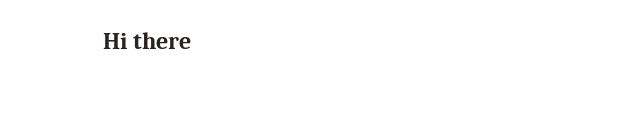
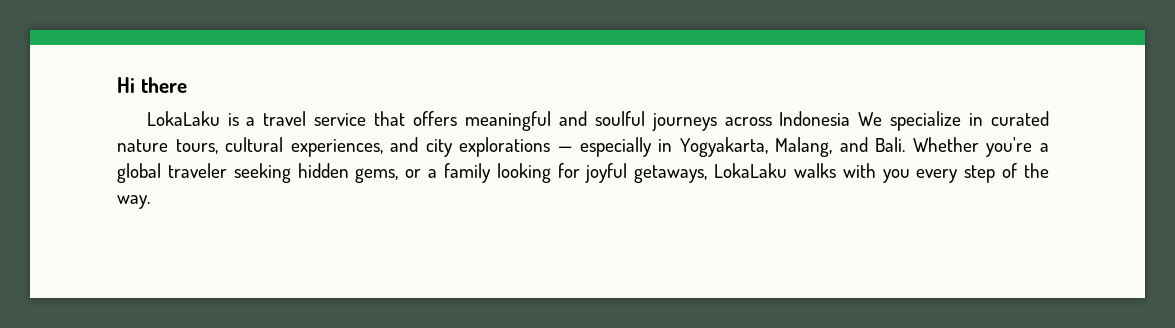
+ LokaLaku is a travel service that offers meaningful and soulful journeys across Indonesia We specialize in curated nature tours, cultural experiences, and city explorations — especially in Yogyakarta, Malang, and Bali. Whether you're a global traveler seeking hidden gems, or a family looking for joyful getaways, LokaLaku walks with you every step of the way.

